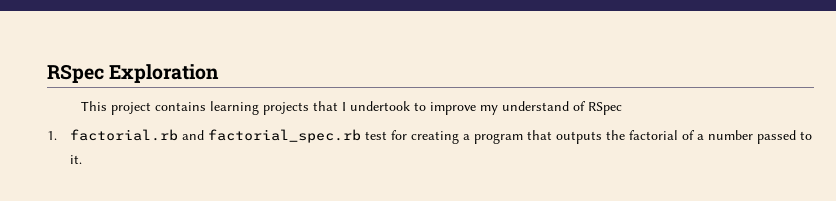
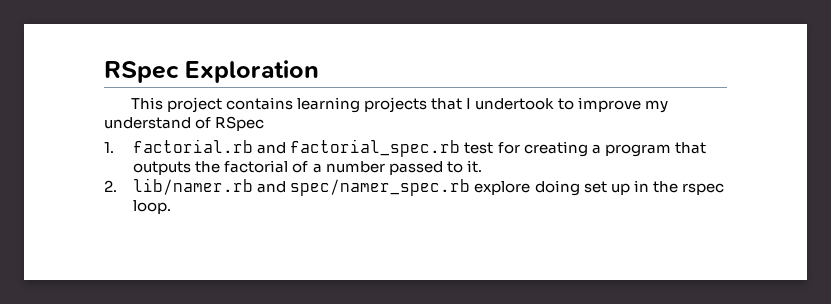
+ 2. lib/namer.rb and spec/namer_spec.rb explore doing set up in the rspec loop.

